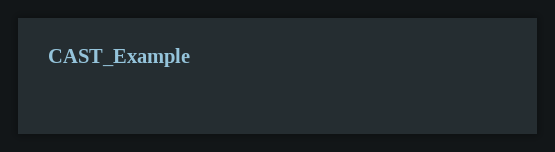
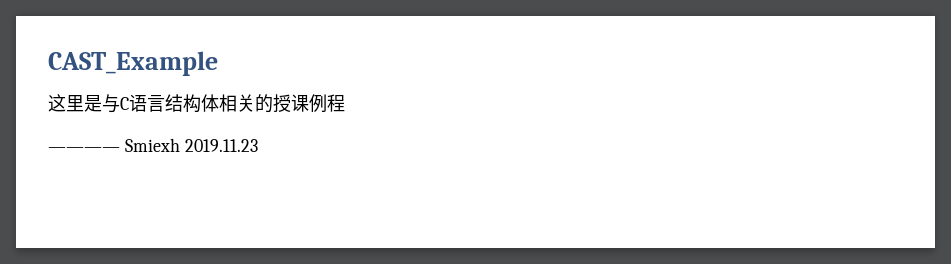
+ 这里是与C语言结构体相关的授课例程
+ ———— Smiexh 2019.11.23

